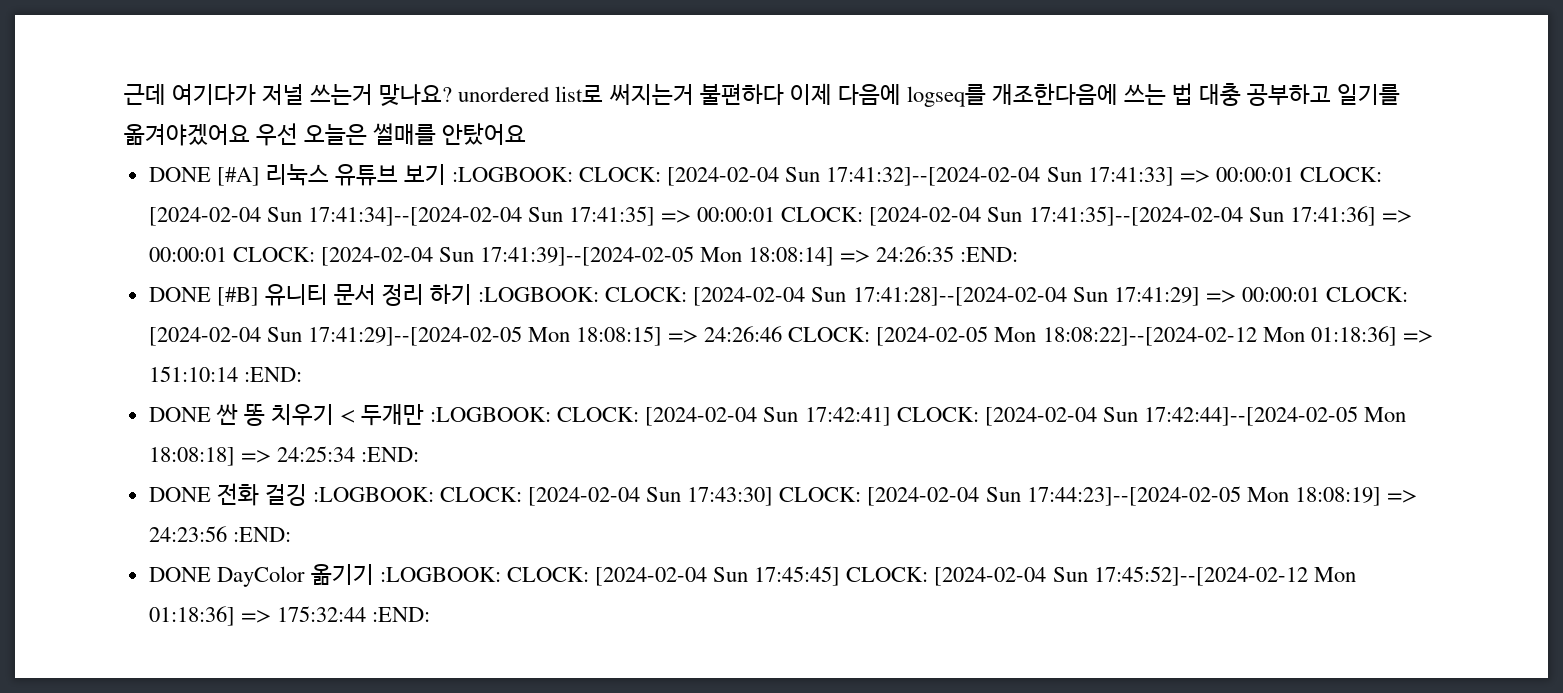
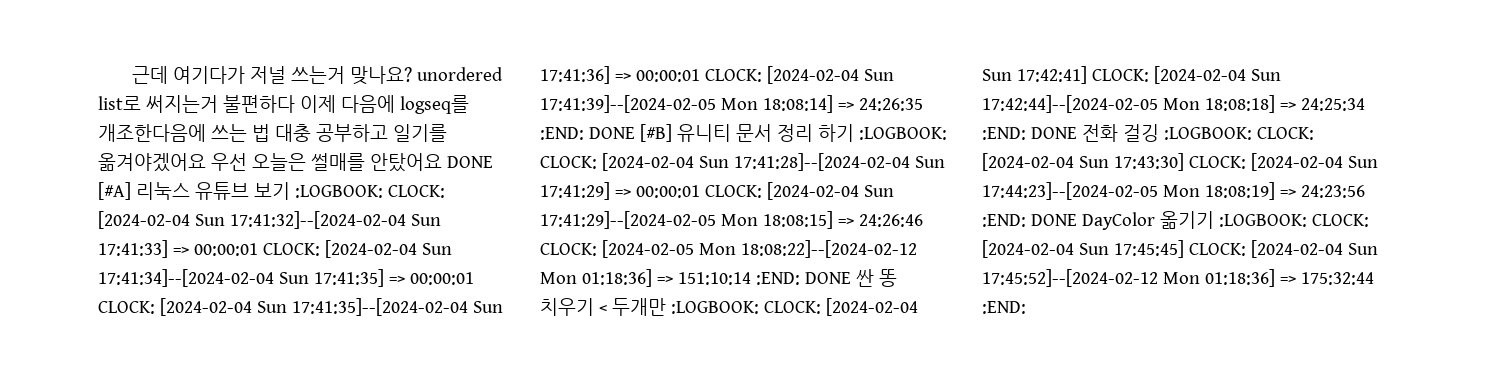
- 근데 여기다가 저널 쓰는거 맞나요? unordered list로 써지는거 불편하다 이제 다음에 logseq를 개조한다음에 쓰는 법 대충 공부하고 일기를 옮겨야겠어요 우선 오늘은 썰매를 안탔어요
- DONE [#A] 리눅스 유튜브 보기 :LOGBOOK:
+ 근데 여기다가 저널 쓰는거 맞나요? unordered list로 써지는거 불편하다 이제 다음에 logseq를 개조한다음에 쓰는 법 대충 공부하고 일기를 옮겨야겠어요 우선 오늘은 썰매를 안탔어요 DONE [#A] 리눅스 유튜브 보기 :LOGBOOK:
- [2024-02-04 Sun 17:41:39]--[2024-02-05 Mon 18:08:14] => 24:26:35 :END:
- DONE [#B] 유니티 문서 정리 하기 :LOGBOOK:
+ [2024-02-04 Sun 17:41:39]--[2024-02-05 Mon 18:08:14] => 24:26:35 :END: DONE [#B] 유니티 문서 정리 하기 :LOGBOOK:
- [2024-02-05 Mon 18:08:22]--[2024-02-12 Mon 01:18:36] => 151:10:14 :END:
- DONE 싼 똥 치우기 < 두개만 :LOGBOOK:
+ [2024-02-05 Mon 18:08:22]--[2024-02-12 Mon 01:18:36] => 151:10:14 :END: DONE 싼 똥 치우기 < 두개만 :LOGBOOK:
- [2024-02-04 Sun 17:42:44]--[2024-02-05 Mon 18:08:18] => 24:25:34 :END:
- DONE 전화 걸깅 :LOGBOOK:
+ [2024-02-04 Sun 17:42:44]--[2024-02-05 Mon 18:08:18] => 24:25:34 :END: DONE 전화 걸깅 :LOGBOOK:
- [2024-02-04 Sun 17:44:23]--[2024-02-05 Mon 18:08:19] => 24:23:56 :END:
- DONE DayColor 옮기기 :LOGBOOK:
+ [2024-02-04 Sun 17:44:23]--[2024-02-05 Mon 18:08:19] => 24:23:56 :END: DONE DayColor 옮기기 :LOGBOOK:

